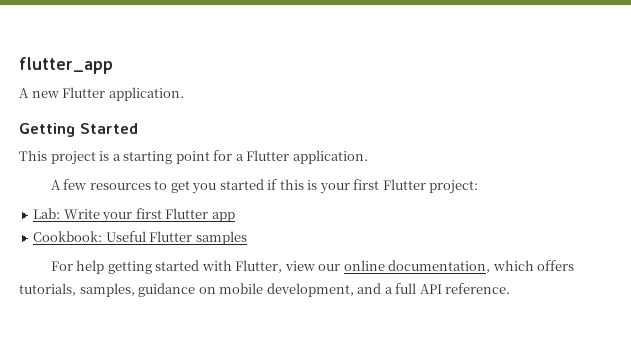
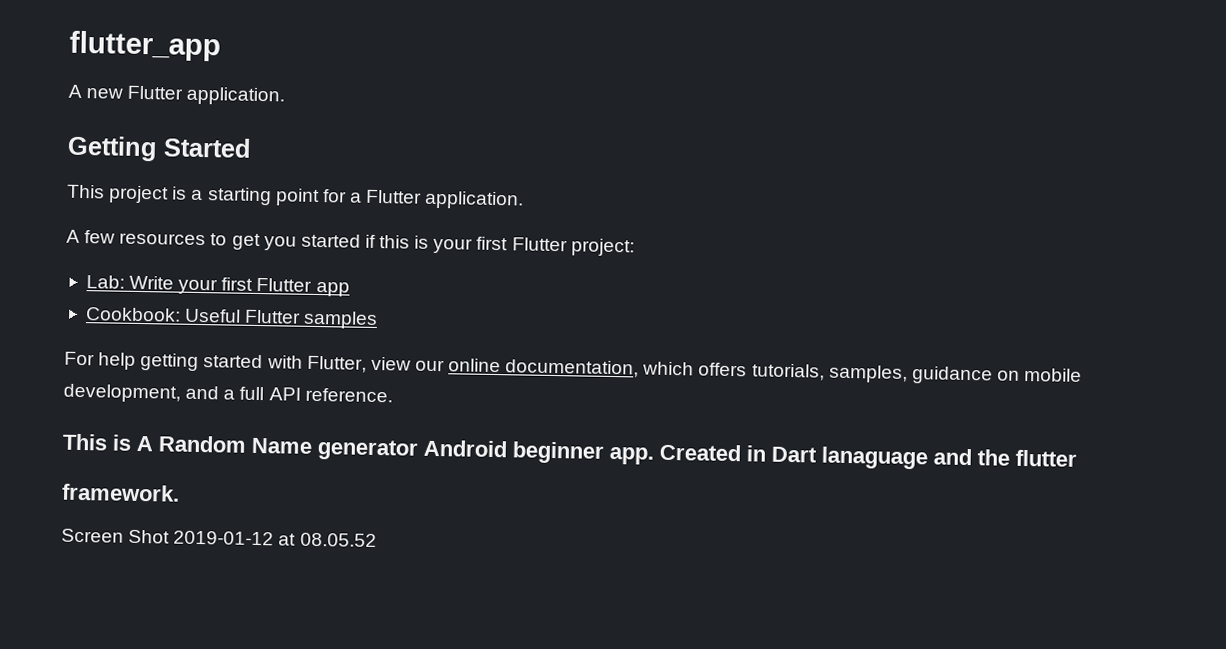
+ This is A Random Name generator Android beginner app. Created in Dart lanaguage and the flutter
+ framework.
+ Screen Shot 2019-01-12 at 08.05.52

